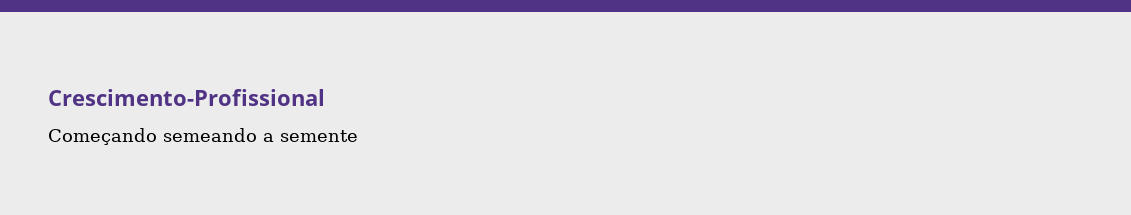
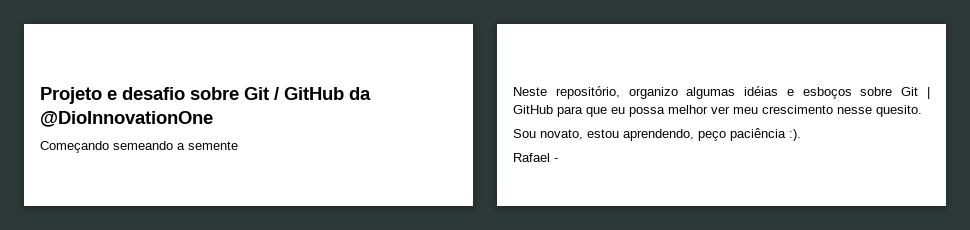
- Crescimento-Profissional
+ Projeto e desafio sobre Git / GitHub da @DioInnovationOne
  Começando semeando a semente
+ Neste repositório, organizo algumas idéias e esboços sobre Git | GitHub para que eu possa melhor ver meu crescimento nesse quesito.
+ Sou novato, estou aprendendo, peço paciência :).
+ Rafael -

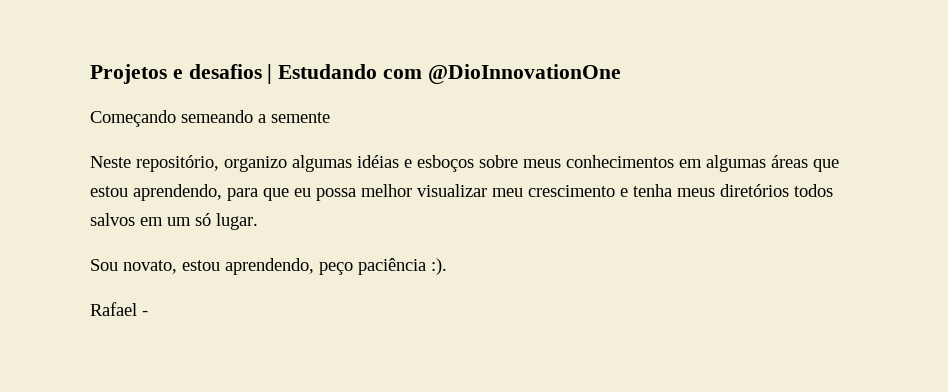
- Projeto e desafio sobre Git / GitHub da @DioInnovationOne
+ Projetos e desafios | Estudando com @DioInnovationOne
- Neste repositório, organizo algumas idéias e esboços sobre Git | GitHub para que eu possa melhor ver meu crescimento nesse quesito.
+ Neste repositório, organizo algumas idéias e esboços sobre meus conhecimentos em algumas áreas que estou aprendendo, para que eu possa melhor visualizar meu crescimento e tenha meus diretórios todos salvos em um só lugar.

